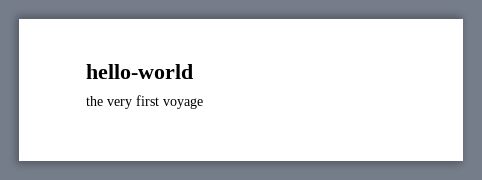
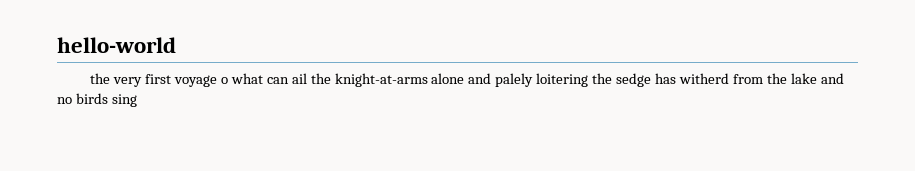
- the very first voyage
+ the very first voyage o what can ail the knight-at-arms alone and palely loitering the sedge has witherd from the lake and no birds sing

